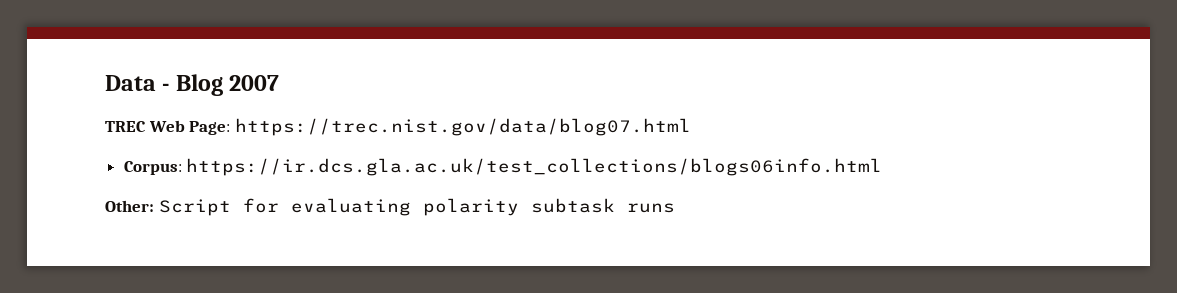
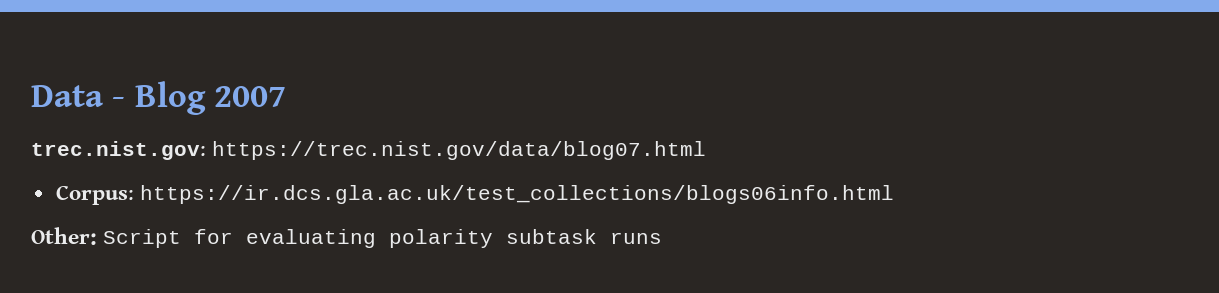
- TREC Web Page: https://trec.nist.gov/data/blog07.html
+ trec.nist.gov: https://trec.nist.gov/data/blog07.html

